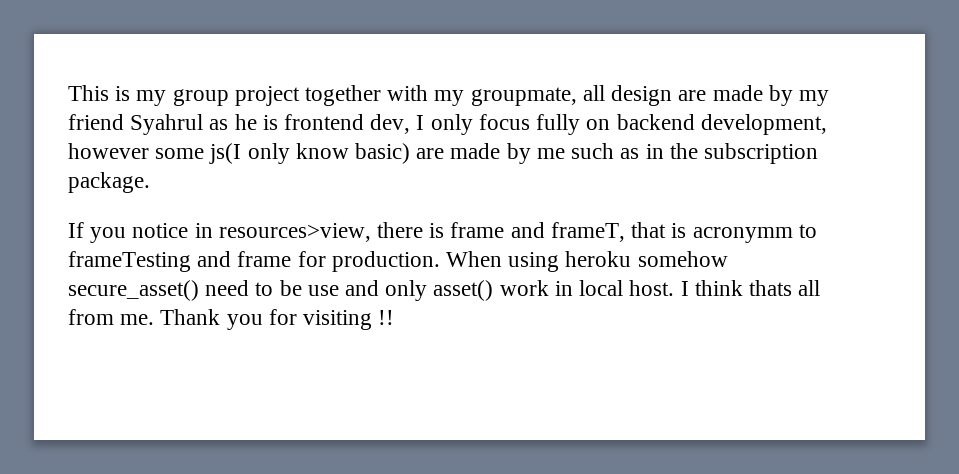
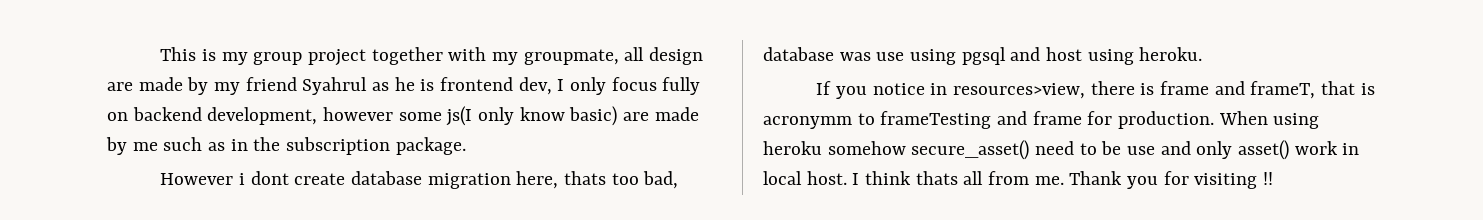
+ However i dont create database migration here, thats too bad, database was use using pgsql and host using heroku.

